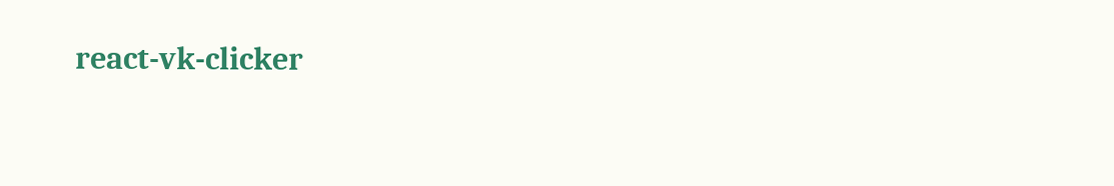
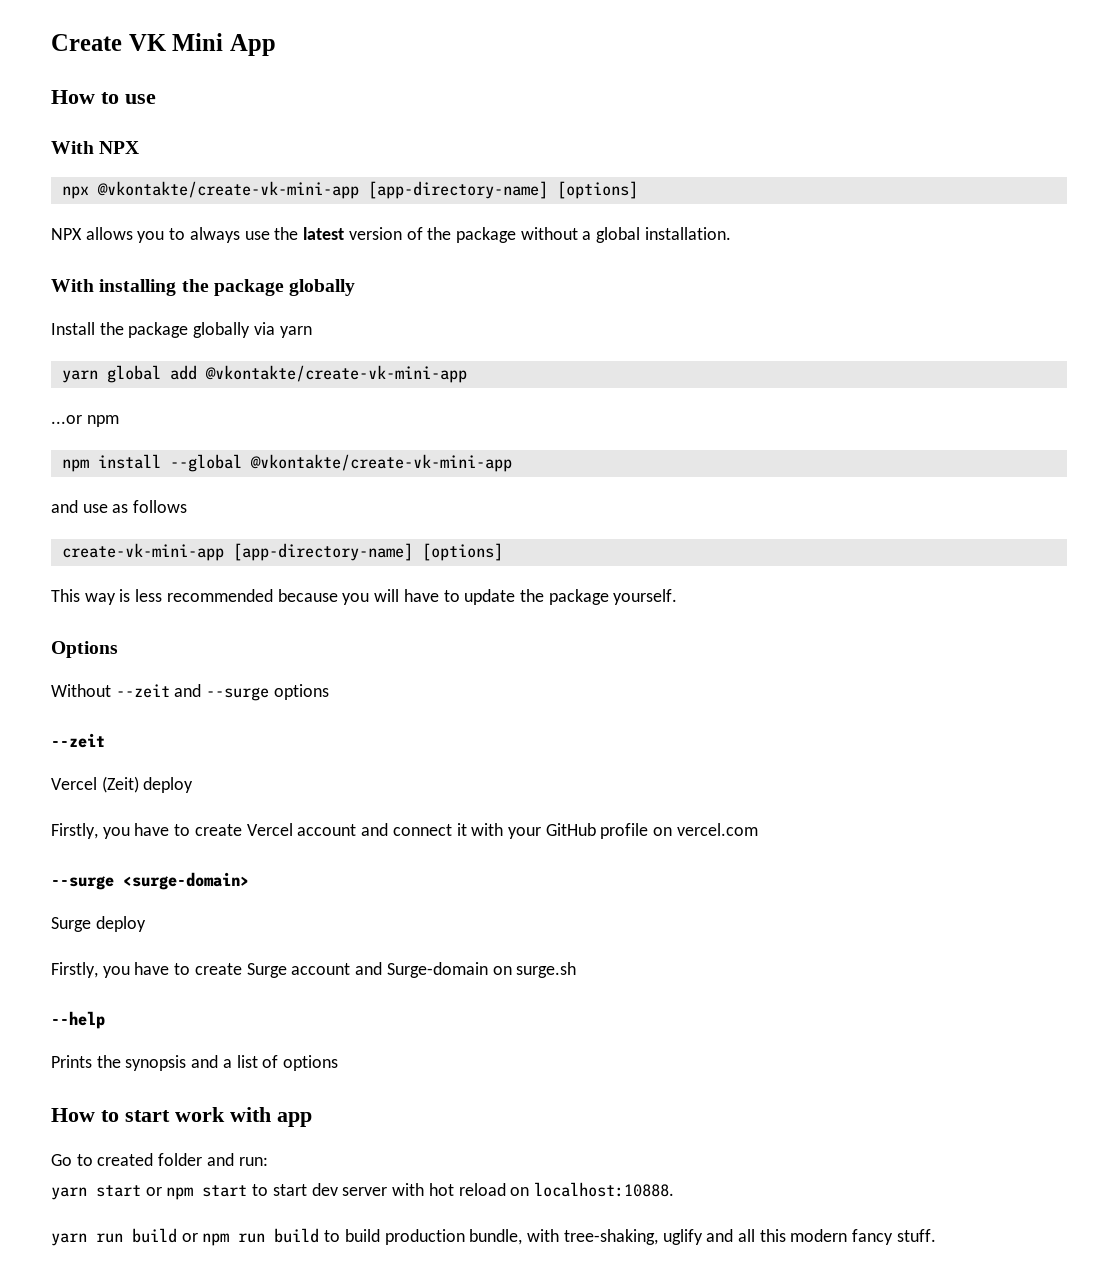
- react-vk-clicker
+ Create VK Mini App
+ How to use
+ With NPX
+ npx @vkontakte/create-vk-mini-app [app-directory-name] [options]
+ NPX allows you to always use the latest version of the package without a global installation.
+ With installing the package globally
+ Install the package globally via yarn
+ yarn global add @vkontakte/create-vk-mini-app
+ ...or npm
+ npm install --global @vkontakte/create-vk-mini-app
+ and use as follows
+ create-vk-mini-app [app-directory-name] [options]
+ This way is less recommended because you will have to update the package yourself.
+ Options
+ Without --zeit and --surge options
+ --zeit
+ Vercel (Zeit) deploy
+ Firstly, you have to create Vercel account and connect it with your GitHub profile on vercel.com
+ --surge <surge-domain>
+ Surge deploy
+ Firstly, you have to create Surge account and Surge-domain on surge.sh
+ --help
+ Prints the synopsis and a list of options
+ How to start work with app
+ Go to created folder and run:
+ yarn start or npm start to start dev server with hot reload on localhost:10888.
+ yarn run build or npm run build to build production bundle, with tree-shaking, uglify and all this modern fancy stuff.

